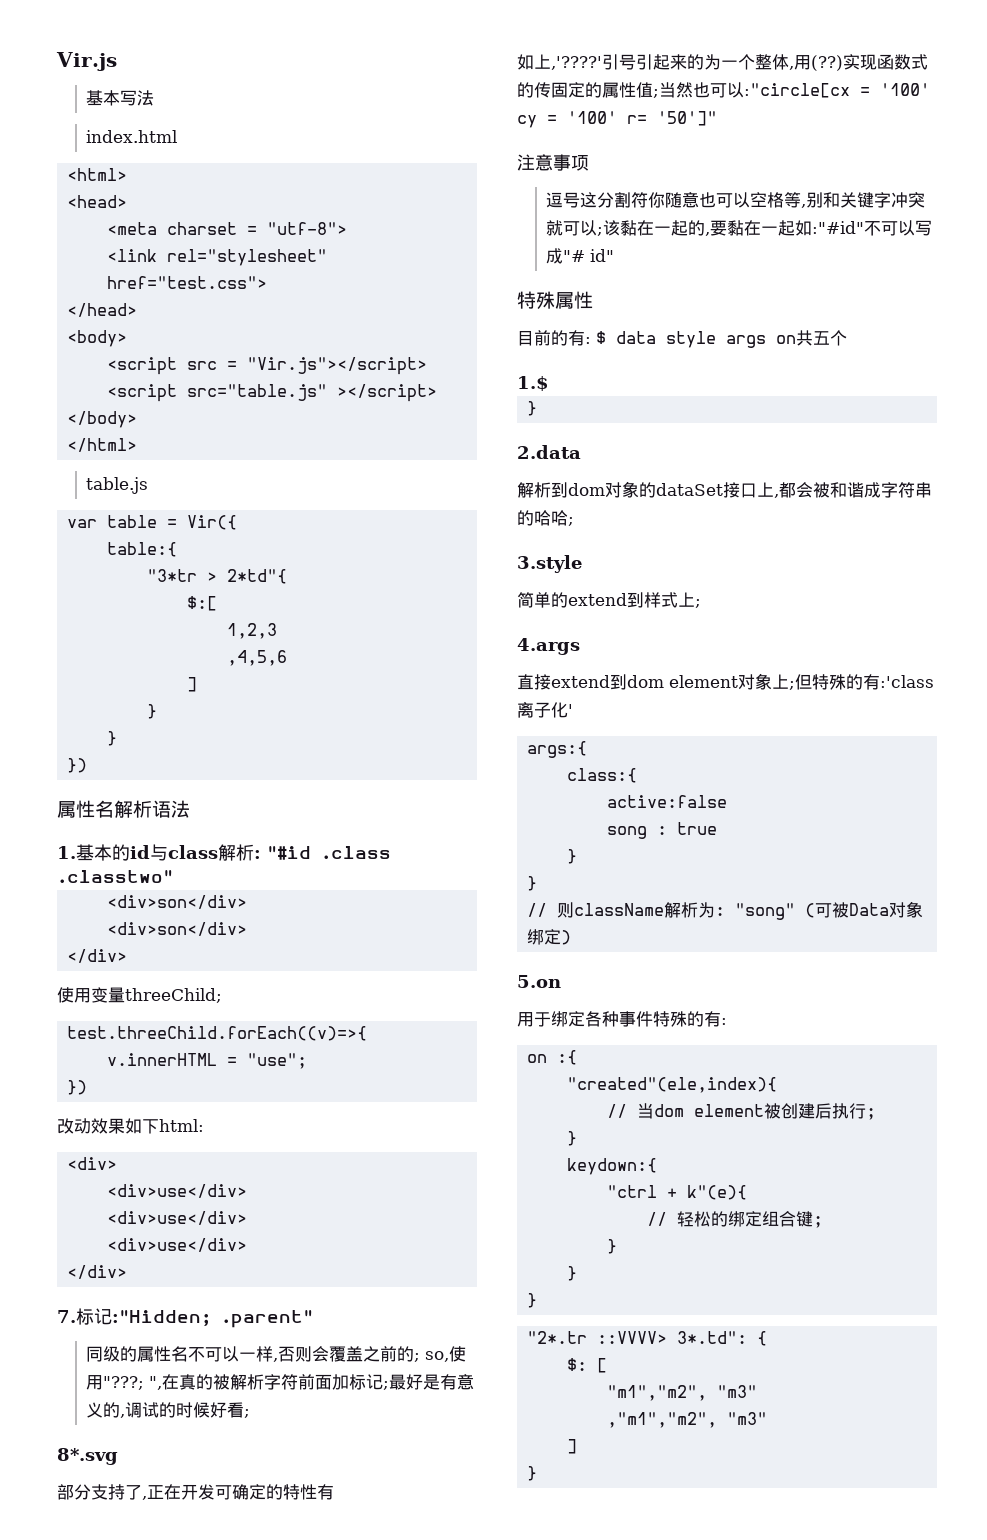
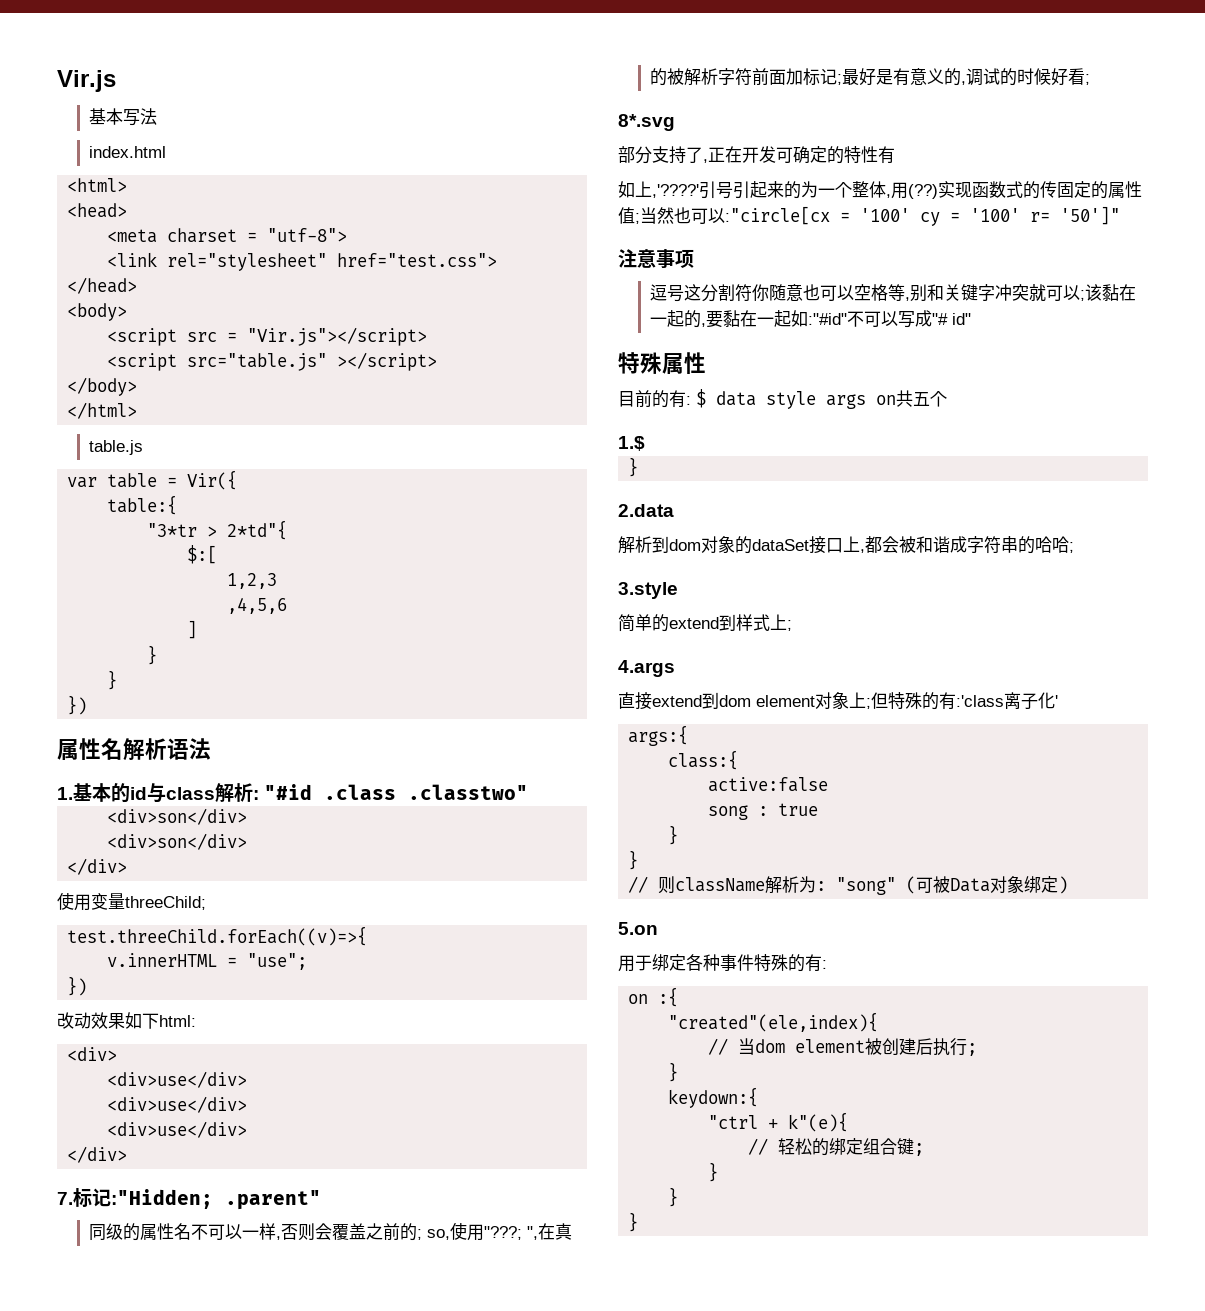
- "2*.tr ::VVVV> 3*.td": {
- $: [
- "m1","m2", "m3"
- ,"m1","m2", "m3"
- ]
- }

